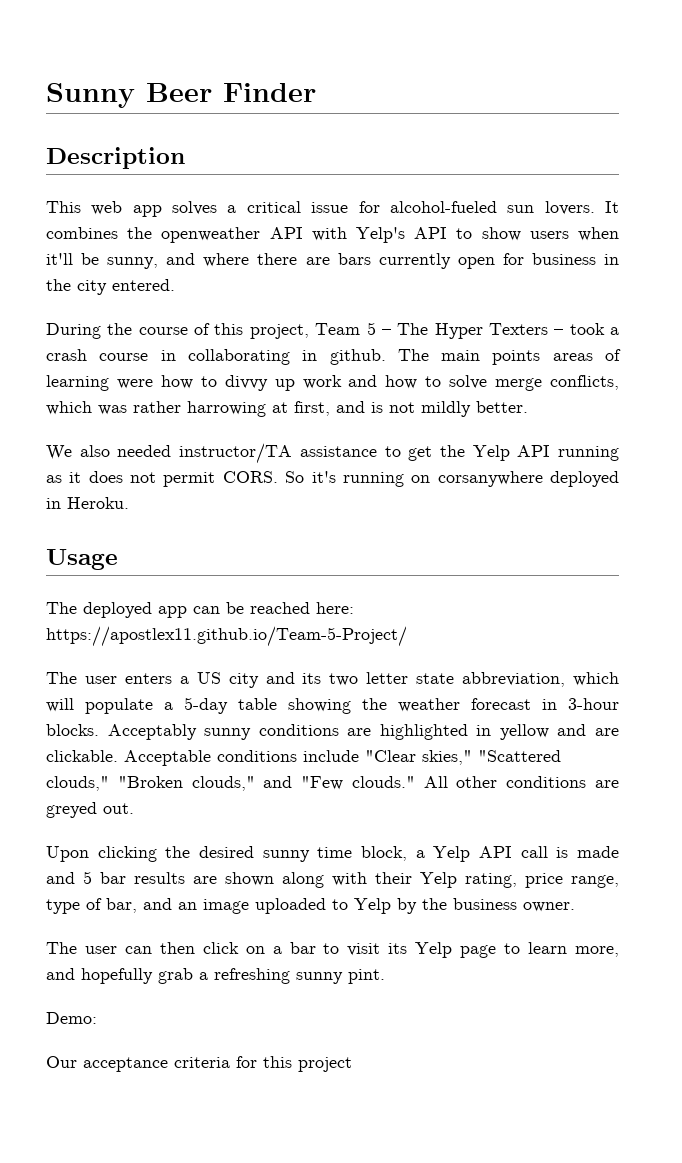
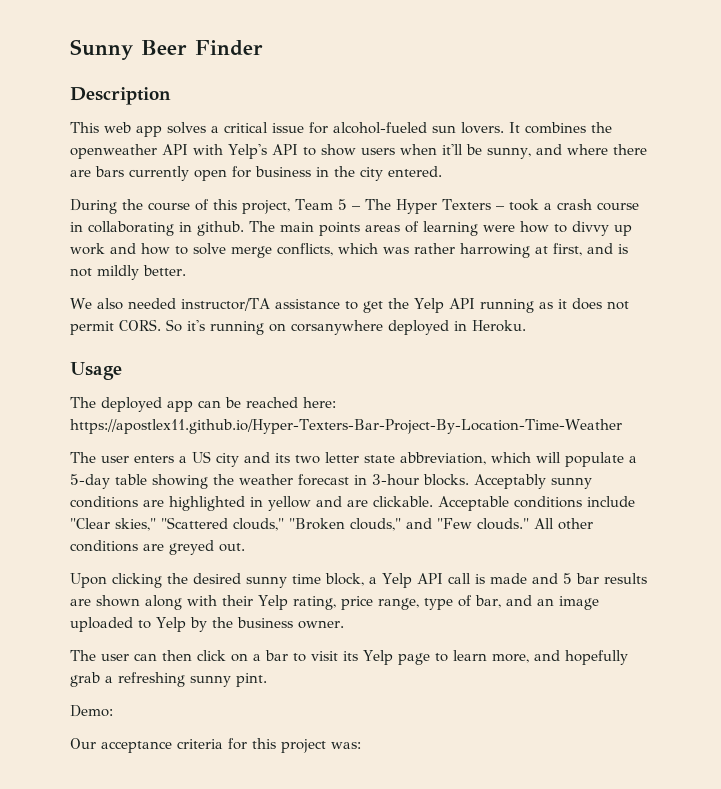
- The deployed app can be reached here: https://apostlex11.github.io/Team-5-Project/
+ The deployed app can be reached here: https://apostlex11.github.io/Hyper-Texters-Bar-Project-By-Location-Time-Weather
- Our acceptance criteria for this project
+ Our acceptance criteria for this project was:

